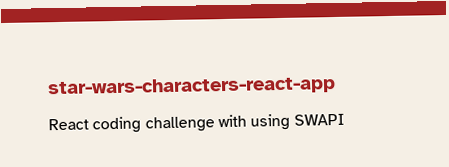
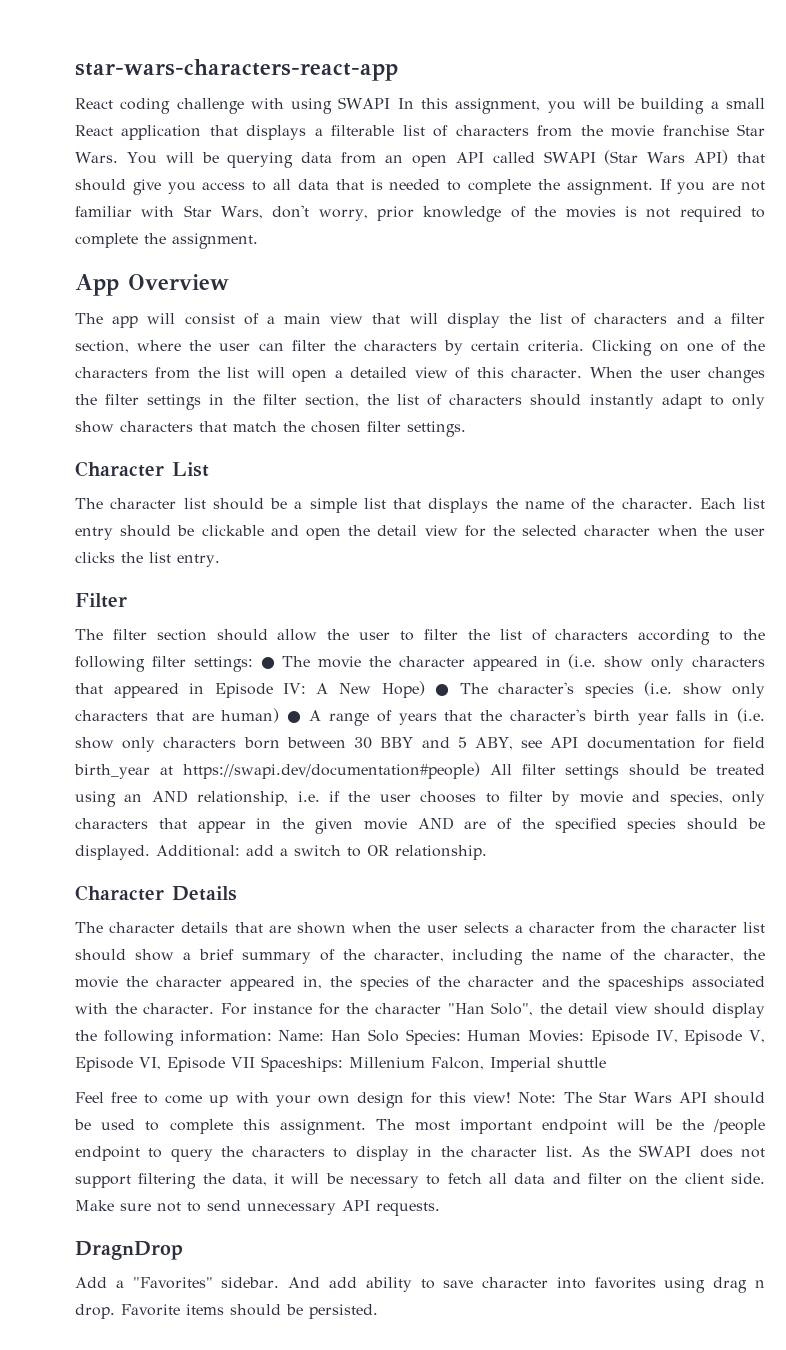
- React coding challenge with using SWAPI
+ React coding challenge with using SWAPI In this assignment, you will be building a small React application that displays a filterable list of characters from the movie franchise Star Wars. You will be querying data from an open API called SWAPI (Star Wars API) that should give you access to all data that is needed to complete the assignment. If you are not familiar with Star Wars, don't worry, prior knowledge of the movies is not required to complete the assignment.
+ App Overview
+ The app will consist of a main view that will display the list of characters and a filter section, where the user can filter the characters by certain criteria. Clicking on one of the characters from the list will open a detailed view of this character. When the user changes the filter settings in the filter section, the list of characters should instantly adapt to only show characters that match the chosen filter settings.
+ Character List
+ The character list should be a simple list that displays the name of the character. Each list entry should be clickable and open the detail view for the selected character when the user clicks the list entry.
+ Filter
+ The filter section should allow the user to filter the list of characters according to the following filter settings: ● The movie the character appeared in (i.e. show only characters that appeared in Episode IV: A New Hope) ● The character's species (i.e. show only characters that are human) ● A range of years that the character's birth year falls in (i.e. show only characters born between 30 BBY and 5 ABY, see API documentation for field birth_year at https://swapi.dev/documentation#people) All filter settings should be treated using an AND relationship, i.e. if the user chooses to filter by movie and species, only characters that appear in the given movie AND are of the specified species should be displayed. Additional: add a switch to OR relationship.
+ Character Details
+ The character details that are shown when the user selects a character from the character list should show a brief summary of the character, including the name of the character, the movie the character appeared in, the species of the character and the spaceships associated with the character. For instance for the character "Han Solo", the detail view should display the following information: Name: Han Solo Species: Human Movies: Episode IV, Episode V, Episode VI, Episode VII Spaceships: Millenium Falcon, Imperial shuttle
+ Feel free to come up with your own design for this view! Note: The Star Wars API should be used to complete this assignment. The most important endpoint will be the /people endpoint to query the characters to display in the character list. As the SWAPI does not support filtering the data, it will be necessary to fetch all data and filter on the client side. Make sure not to send unnecessary API requests.
+ DragnDrop
+ Add a "Favorites" sidebar. And add ability to save character into favorites using drag n drop. Favorite items should be persisted.

